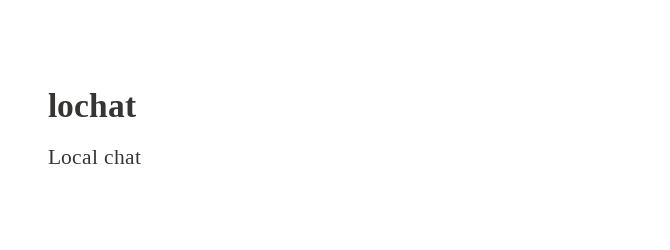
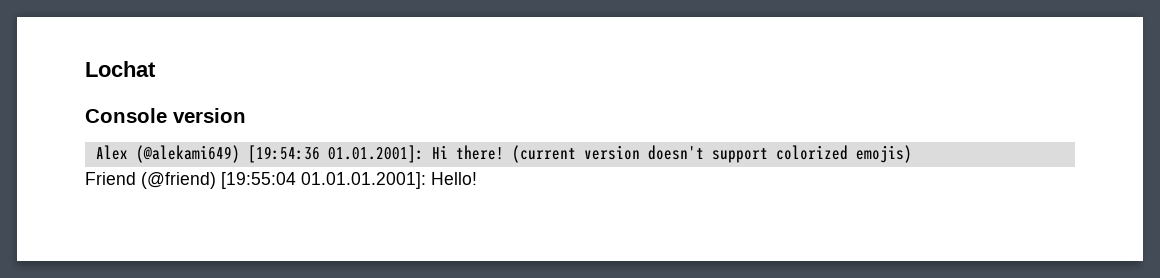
- lochat
- Local chat
+ Lochat
+ Console version
+ Alex (@alekami649) [19:54:36 01.01.2001]: Hi there! (current version doesn't support colorized emojis)
+ Friend (@friend) [19:55:04 01.01.01.2001]: Hello!

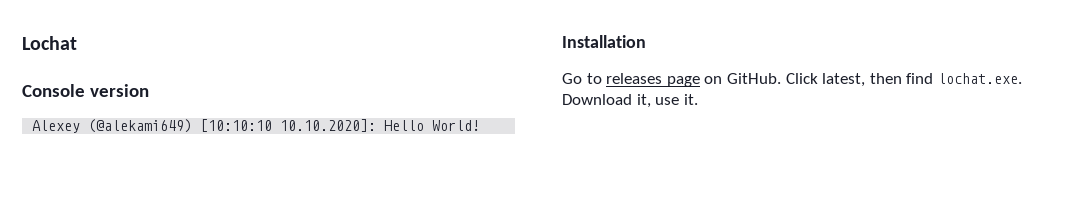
- Alex (@alekami649) [19:54:36 01.01.2001]: Hi there! (current version doesn't support colorized emojis)
- Friend (@friend) [19:55:04 01.01.01.2001]: Hello!
+ Alexey (@alekami649) [10:10:10 10.10.2020]: Hello World!
+ Installation
+ Go to releases page on GitHub. Click latest, then find lochat.exe. Download it, use it.

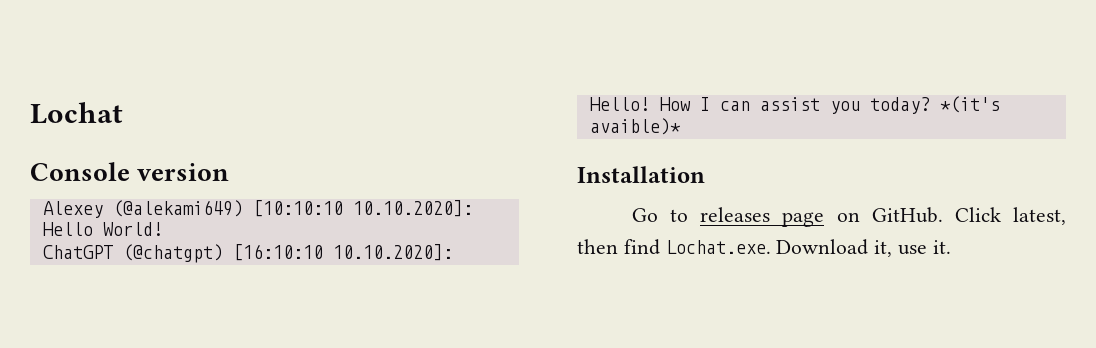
+ ChatGPT (@chatgpt) [16:10:10 10.10.2020]: Hello! How I can assist you today? *(it's avaible)*
- Click latest, then find lochat.exe. Download it, use it.
+ Click latest, then find Lochat.exe. Download it, use it.

